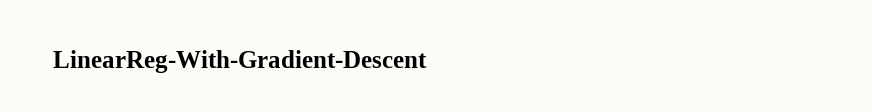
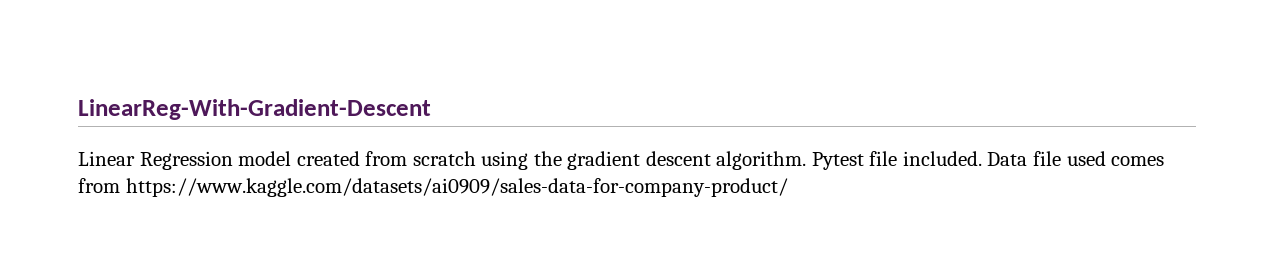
+ Linear Regression model created from scratch using the gradient descent algorithm. Pytest file included. Data file used comes from https://www.kaggle.com/datasets/ai0909/sales-data-for-company-product/

